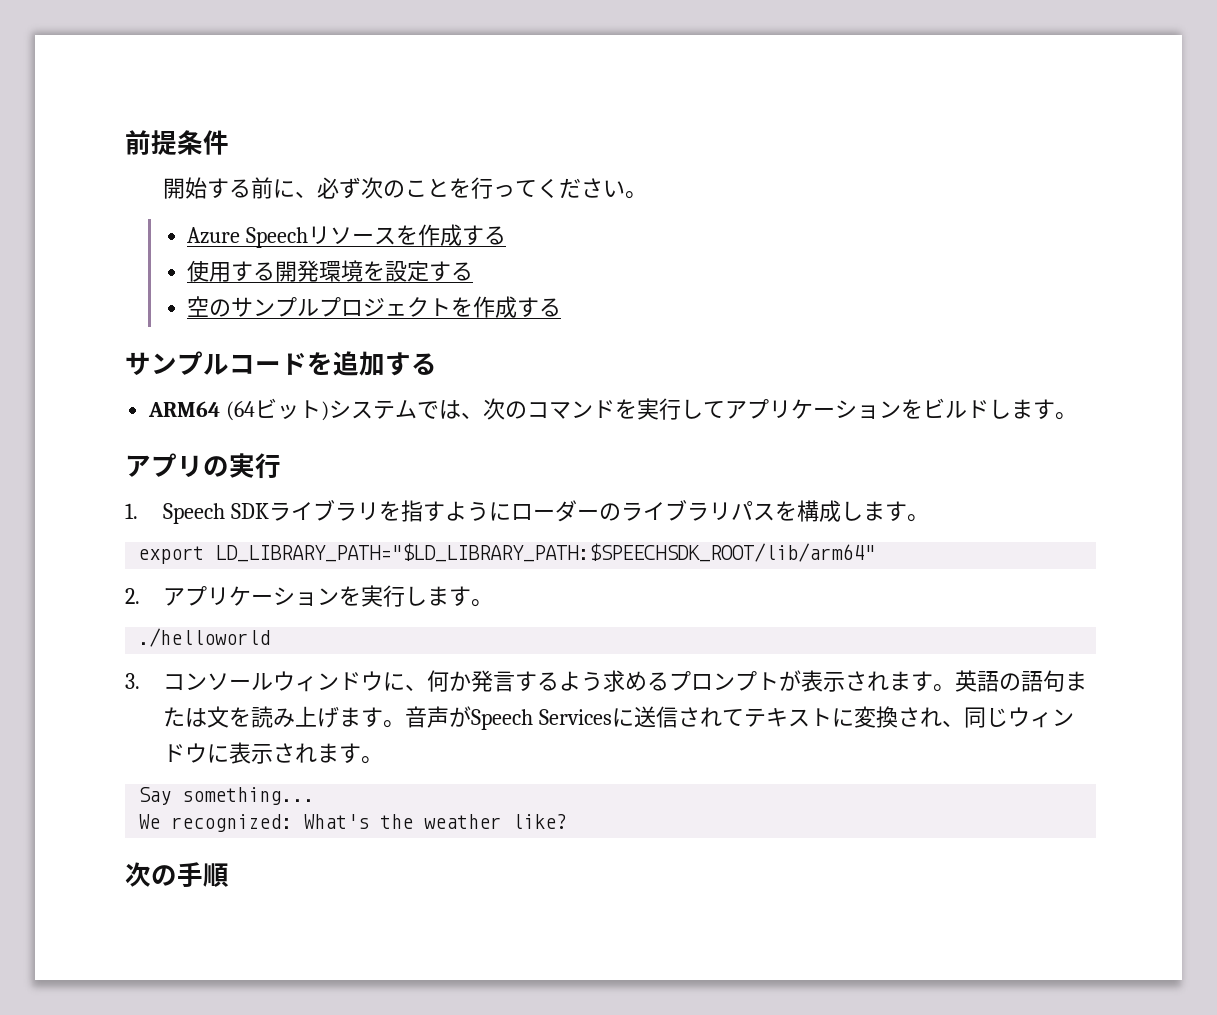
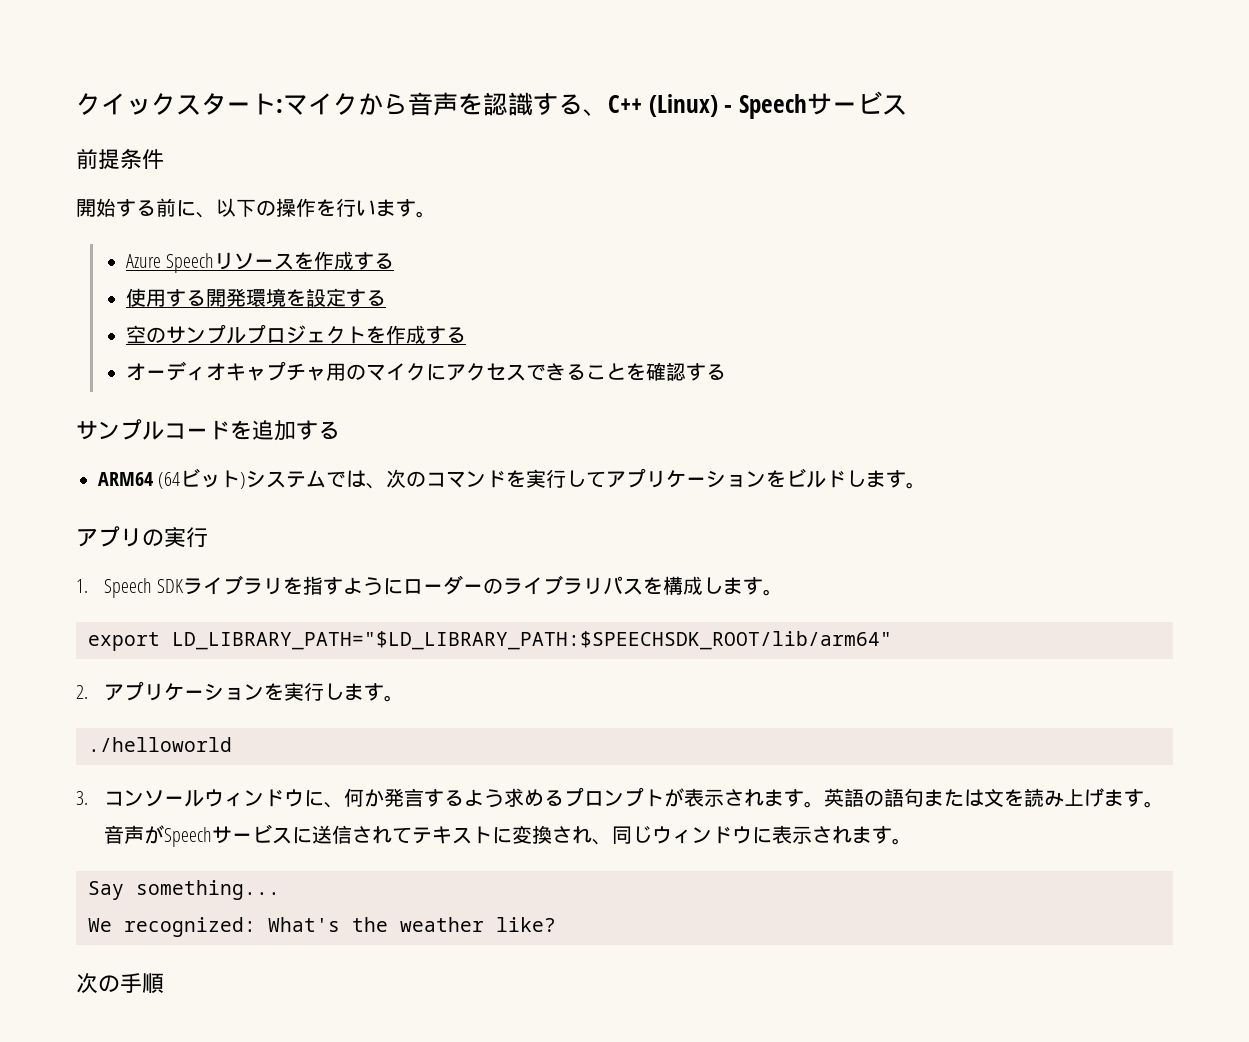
+ クイックスタート:マイクから音声を認識する、C++ (Linux) - Speechサービス
- 開始する前に、必ず次のことを行ってください。
+ 開始する前に、以下の操作を行います。
+ オーディオキャプチャ用のマイクにアクセスできることを確認する
- 音声がSpeech Servicesに送信されてテキストに変換され、同じウィンドウに表示されます。
+ 音声がSpeechサービスに送信されてテキストに変換され、同じウィンドウに表示されます。

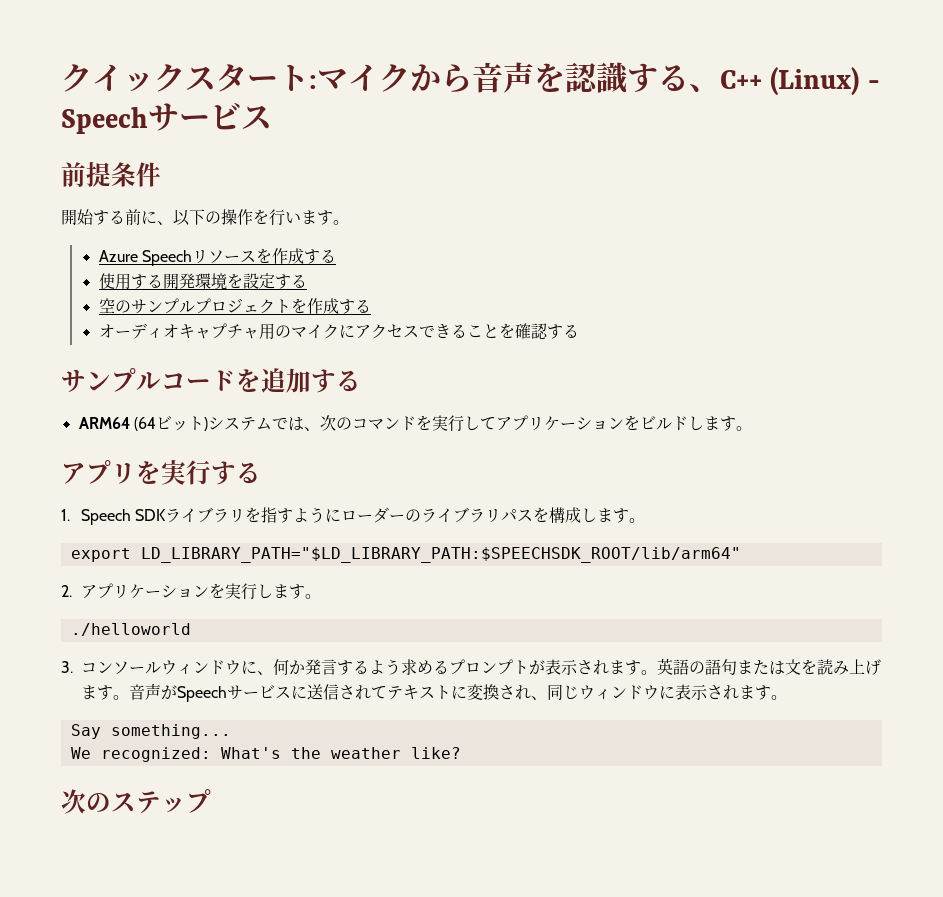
- アプリの実行
+ アプリを実行する
- 次の手順
+ 次のステップ

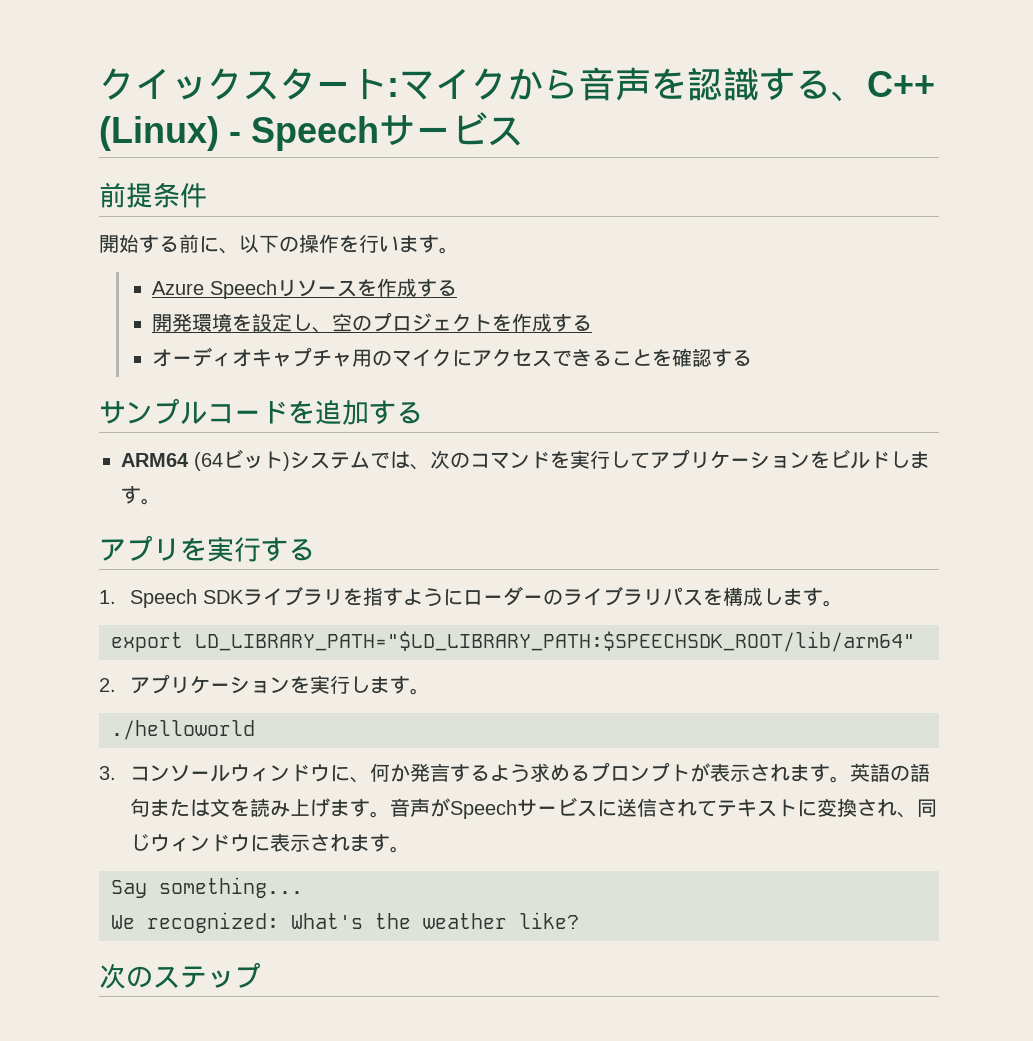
- 使用する開発環境を設定する
- 空のサンプルプロジェクトを作成する
+ 開発環境を設定し、空のプロジェクトを作成する

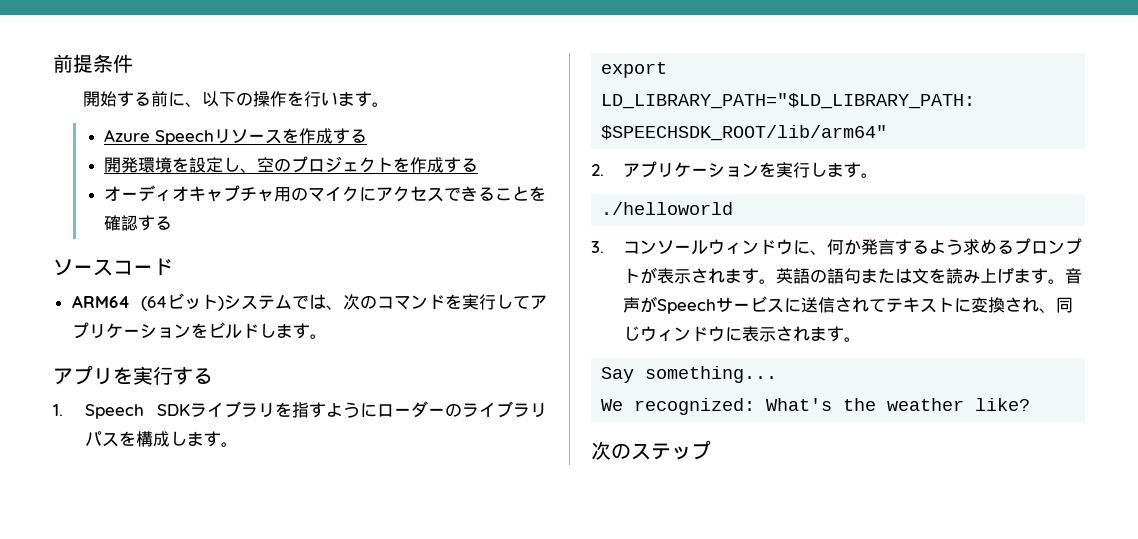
- クイックスタート:マイクから音声を認識する、C++ (Linux) - Speechサービス
- サンプルコードを追加する
+ ソースコード

